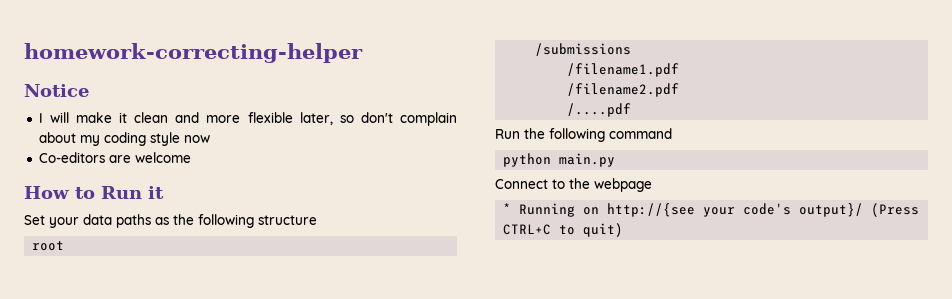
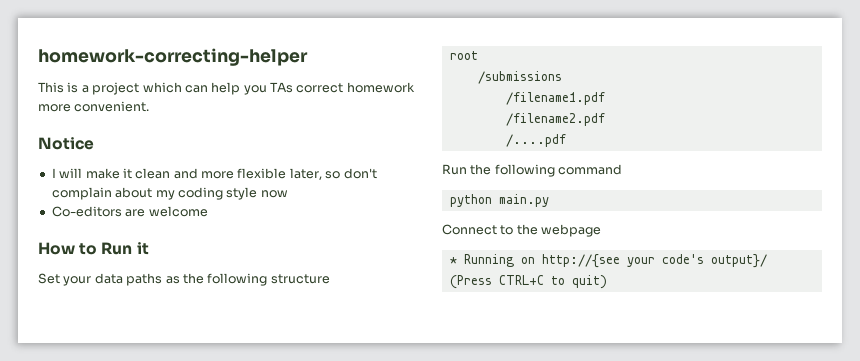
+ This is a project which can help you TAs correct homework more convenient.

